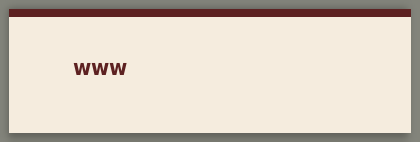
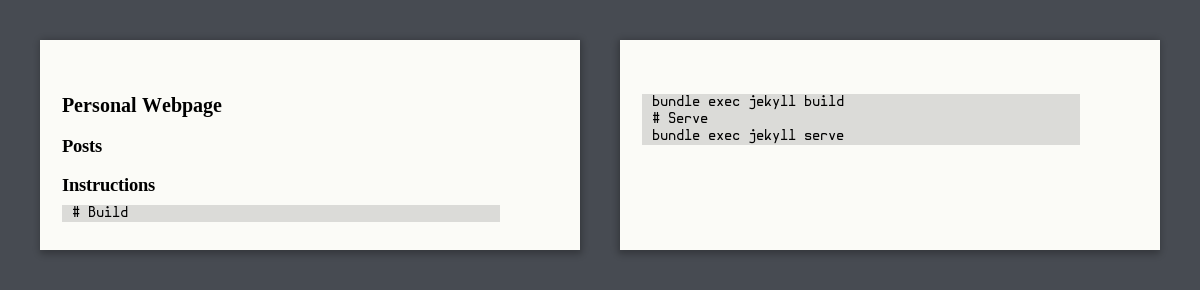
- www
+ Personal Webpage
+ Posts
+ Instructions
+ # Build
+ bundle exec jekyll build
+ # Serve
+ bundle exec jekyll serve

